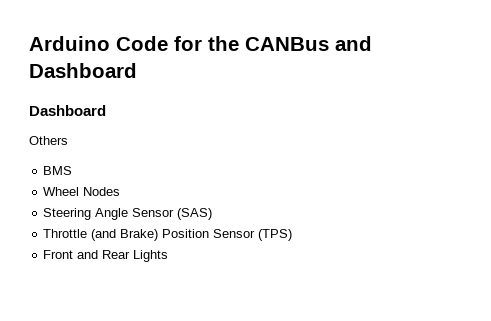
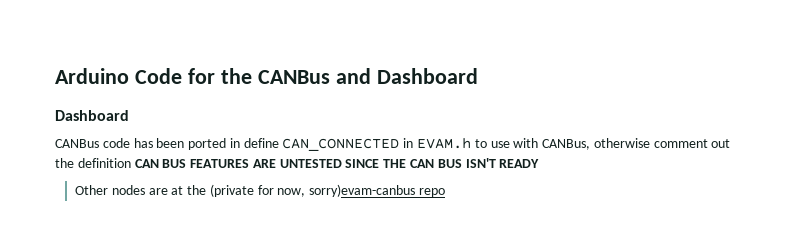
- Others
- BMS
- Wheel Nodes
- Steering Angle Sensor (SAS)
- Throttle (and Brake) Position Sensor (TPS)
- Front and Rear Lights
+ CANBus code has been ported in define CAN_CONNECTED in EVAM.h to use with CANBus, otherwise comment out the definition CAN BUS FEATURES ARE UNTESTED SINCE THE CAN BUS ISN'T READY
+ Other nodes are at the (private for now, sorry)evam-canbus repo

